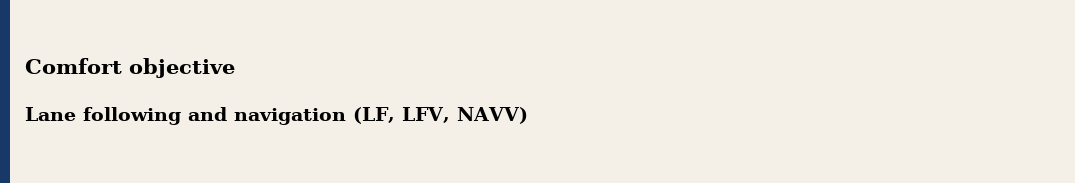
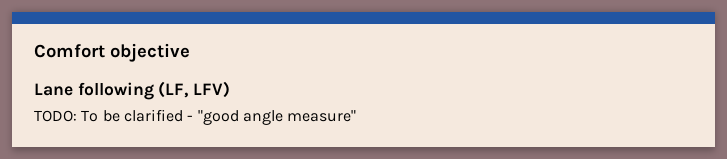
- Lane following and navigation (LF, LFV, NAVV)
+ Lane following (LF, LFV)
+ TODO: To be clarified - "good angle measure"

